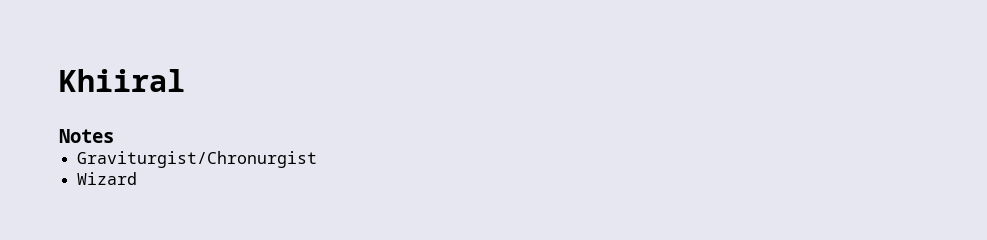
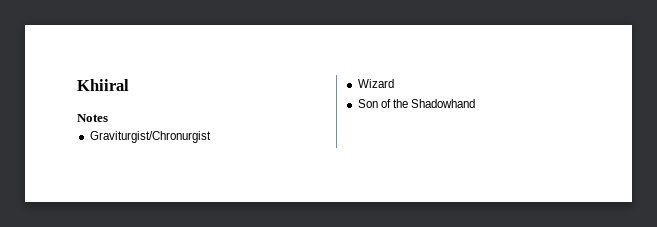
+ Son of the Shadowhand

